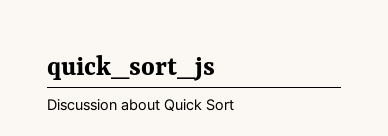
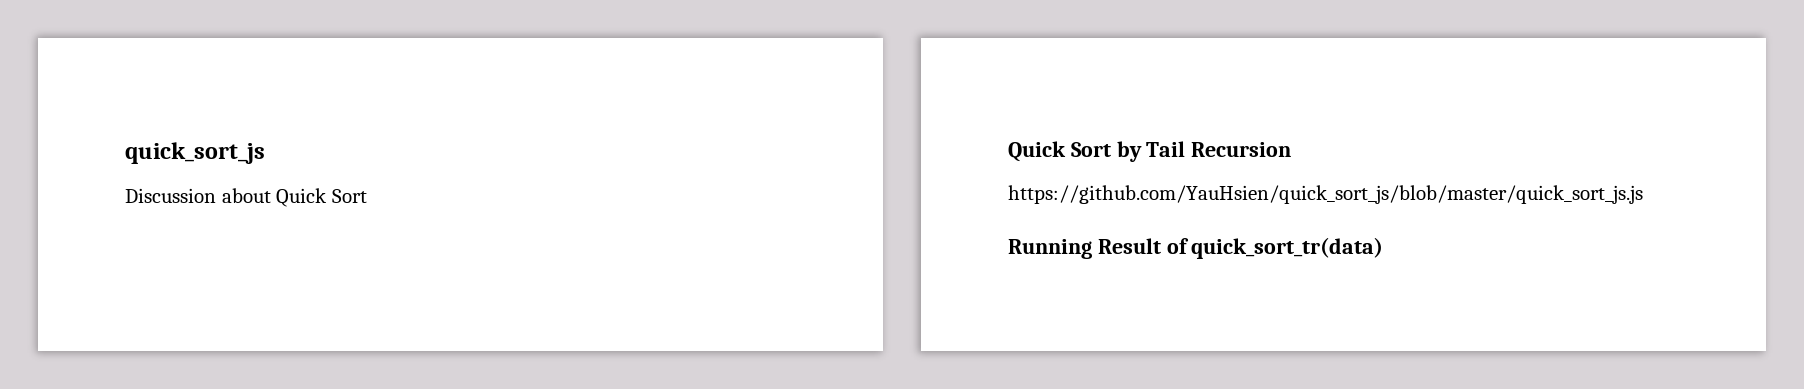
+ Quick Sort by Tail Recursion
+ https://github.com/YauHsien/quick_sort_js/blob/master/quick_sort_js.js
+ Running Result of quick_sort_tr(data)

